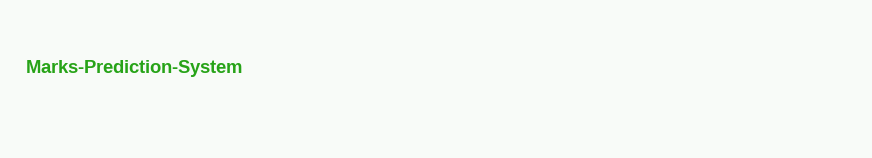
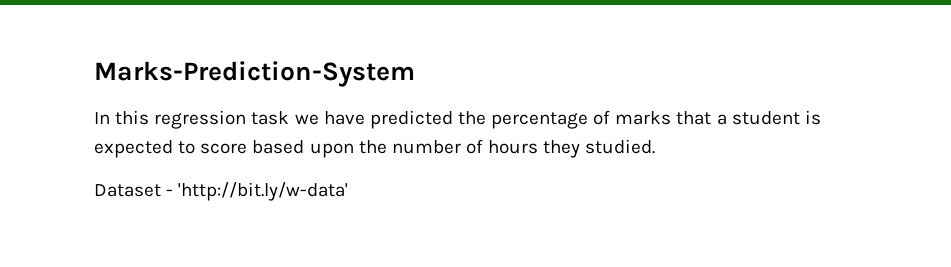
+ In this regression task we have predicted the percentage of marks that a student is expected to score based upon the number of hours they studied.
+ Dataset - 'http://bit.ly/w-data'

